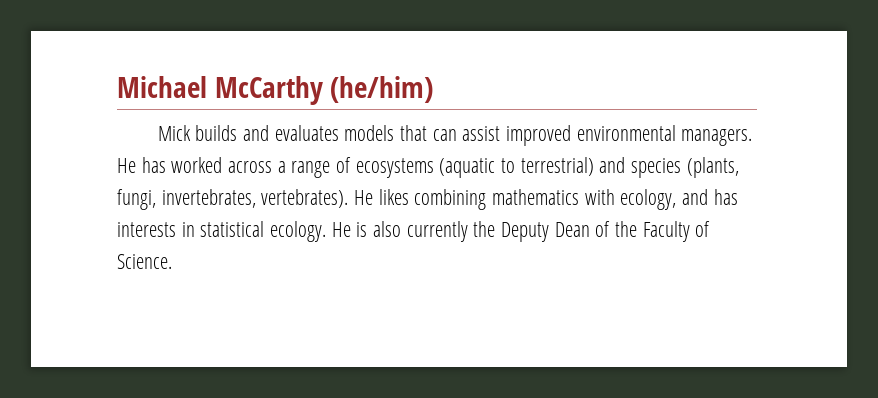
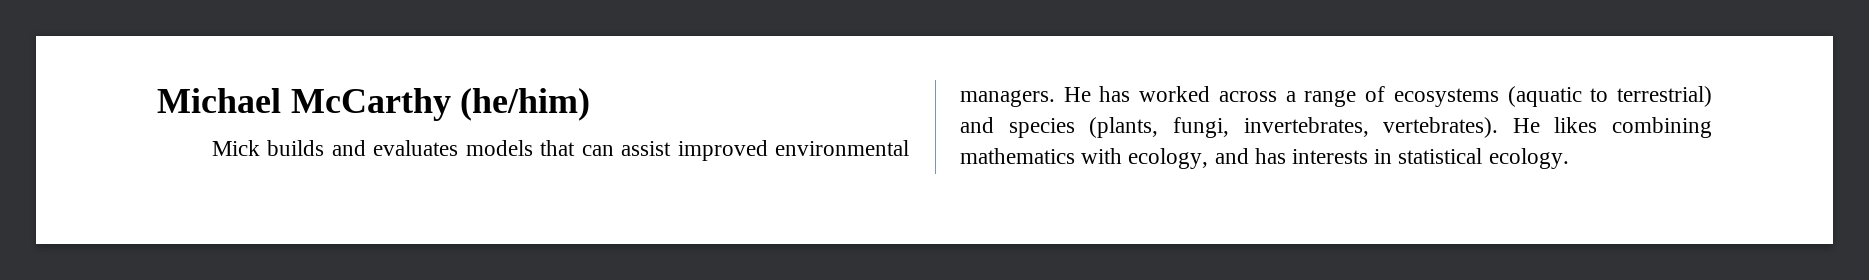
- He is also currently the Deputy Dean of the Faculty of Science.

